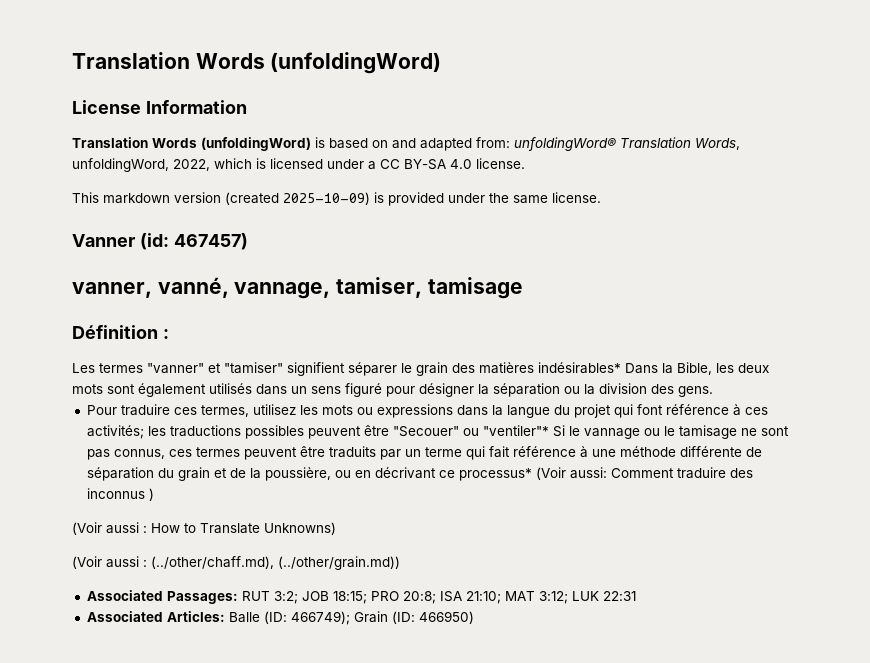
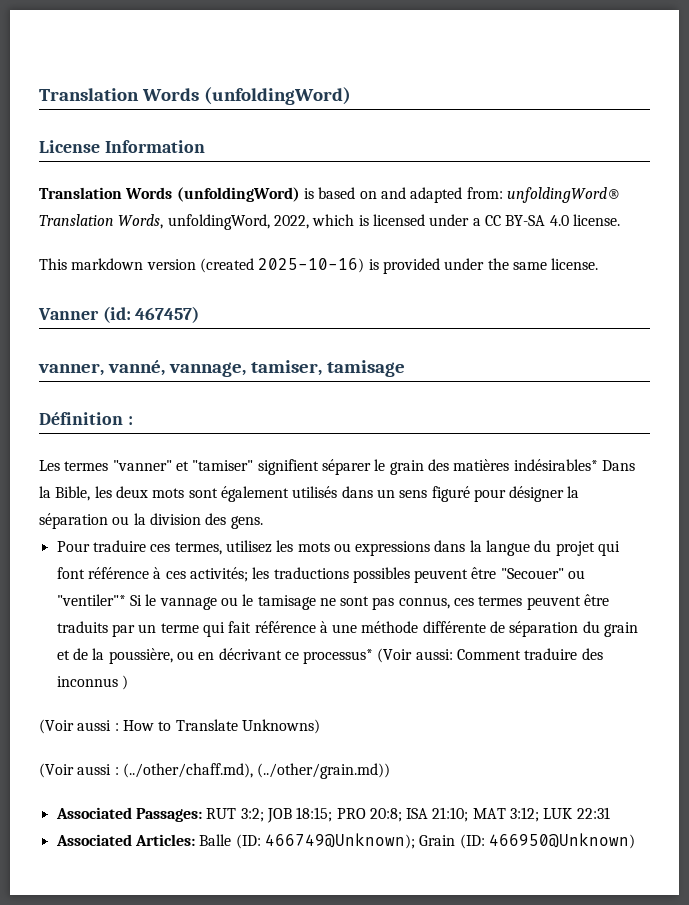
- This markdown version (created 2025-10-09) is provided under the same license.
+ This markdown version (created 2025-10-16) is provided under the same license.
- Associated Articles: Balle (ID: 466749); Grain (ID: 466950)
+ Associated Articles: Balle (ID: 466749@Unknown); Grain (ID: 466950@Unknown)

